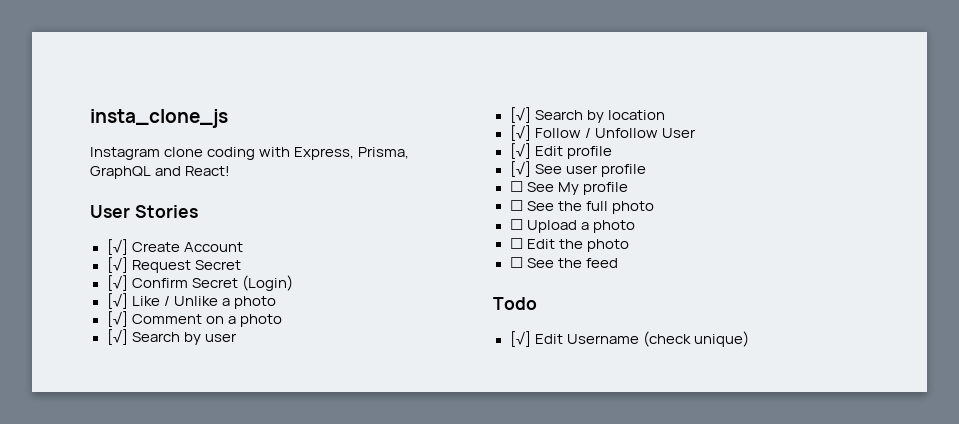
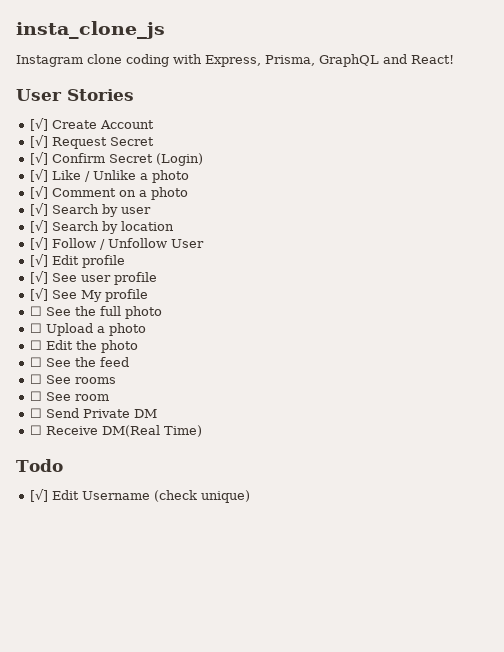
- ☐ See My profile
+ [√] See My profile
+ ☐ See rooms
+ ☐ See room
+ ☐ Send Private DM
+ ☐ Receive DM(Real Time)

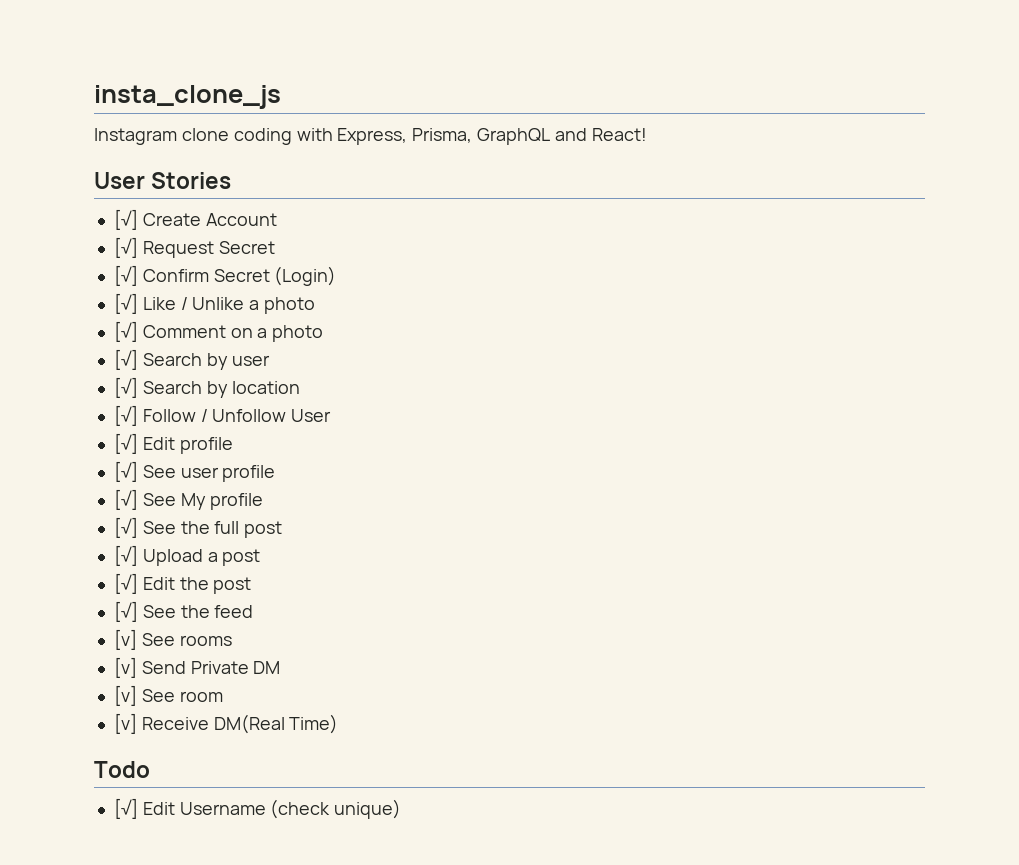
- ☐ See the full photo
- ☐ Upload a photo
- ☐ Edit the photo
- ☐ See the feed
+ [√] See the full post
+ [√] Upload a post
+ [√] Edit the post
+ [√] See the feed
- ☐ See rooms
+ [v] See rooms
- ☐ See room
- ☐ Send Private DM
+ [v] Send Private DM
- ☐ Receive DM(Real Time)
+ [v] See room
+ [v] Receive DM(Real Time)

